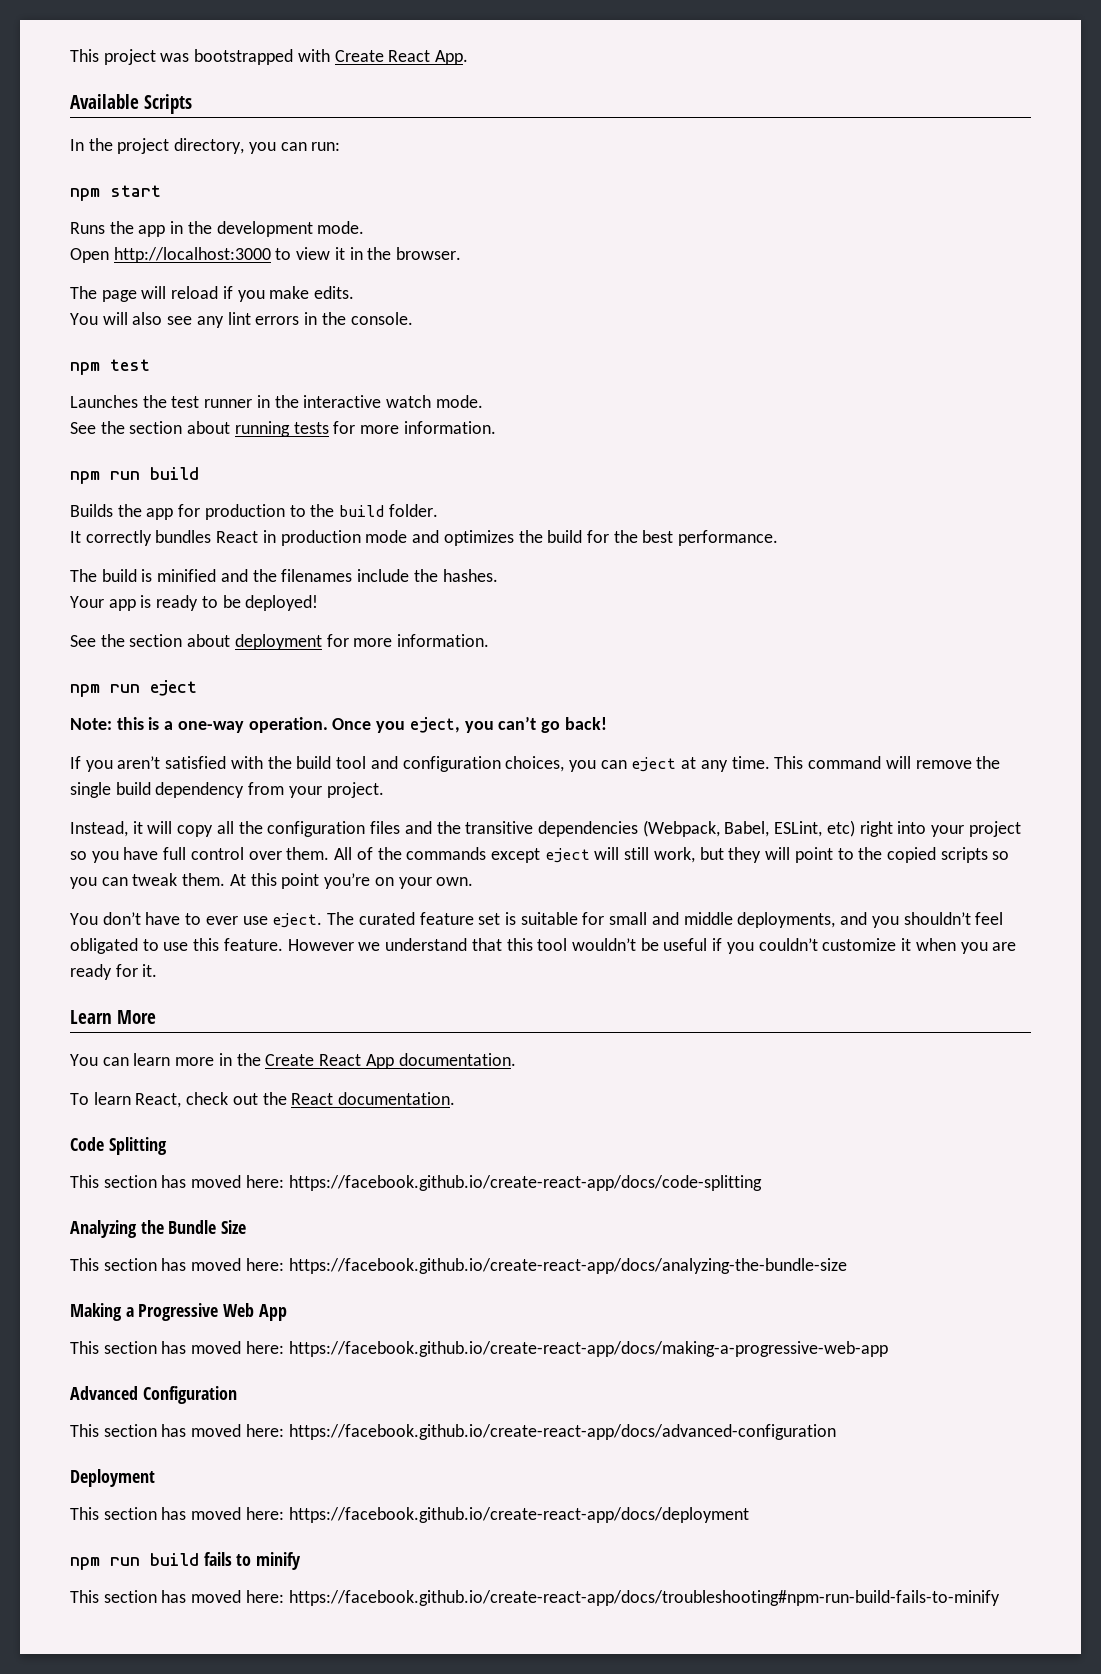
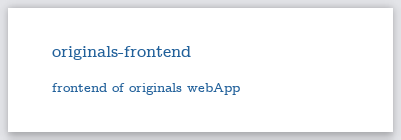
- This project was bootstrapped with Create React App.
- Available Scripts
- In the project directory, you can run:
- npm start
- Runs the app in the development mode.
- Open http://localhost:3000 to view it in the browser.
- The page will reload if you make edits.
- You will also see any lint errors in the console.
- npm test
- Launches the test runner in the interactive watch mode.
- See the section about running tests for more information.
- npm run build
- Builds the app for production to the build folder.
- It correctly bundles React in production mode and optimizes the build for the best performance.
- The build is minified and the filenames include the hashes.
- Your app is ready to be deployed!
- See the section about deployment for more information.
- npm run eject
- Note: this is a one-way operation. Once you eject, you can’t go back!
- If you aren’t satisfied with the build tool and configuration choices, you can eject at any time. This command will remove the single build dependency from your project.
- Instead, it will copy all the configuration files and the transitive dependencies (Webpack, Babel, ESLint, etc) right into your project so you have full control over them. All of the commands except eject will still work, but they will point to the copied scripts so you can tweak them. At this point you’re on your own.
- You don’t have to ever use eject. The curated feature set is suitable for small and middle deployments, and you shouldn’t feel obligated to use this feature. However we understand that this tool wouldn’t be useful if you couldn’t customize it when you are ready for it.
- Learn More
- You can learn more in the Create React App documentation.
- To learn React, check out the React documentation.
- Code Splitting
- This section has moved here: https://facebook.github.io/create-react-app/docs/code-splitting
- Analyzing the Bundle Size
- This section has moved here: https://facebook.github.io/create-react-app/docs/analyzing-the-bundle-size
- Making a Progressive Web App
- This section has moved here: https://facebook.github.io/create-react-app/docs/making-a-progressive-web-app
- Advanced Configuration
- This section has moved here: https://facebook.github.io/create-react-app/docs/advanced-configuration
- Deployment
- This section has moved here: https://facebook.github.io/create-react-app/docs/deployment
- npm run build fails to minify
- This section has moved here: https://facebook.github.io/create-react-app/docs/troubleshooting#npm-run-build-fails-to-minify
+ originals-frontend
+ frontend of originals webApp

